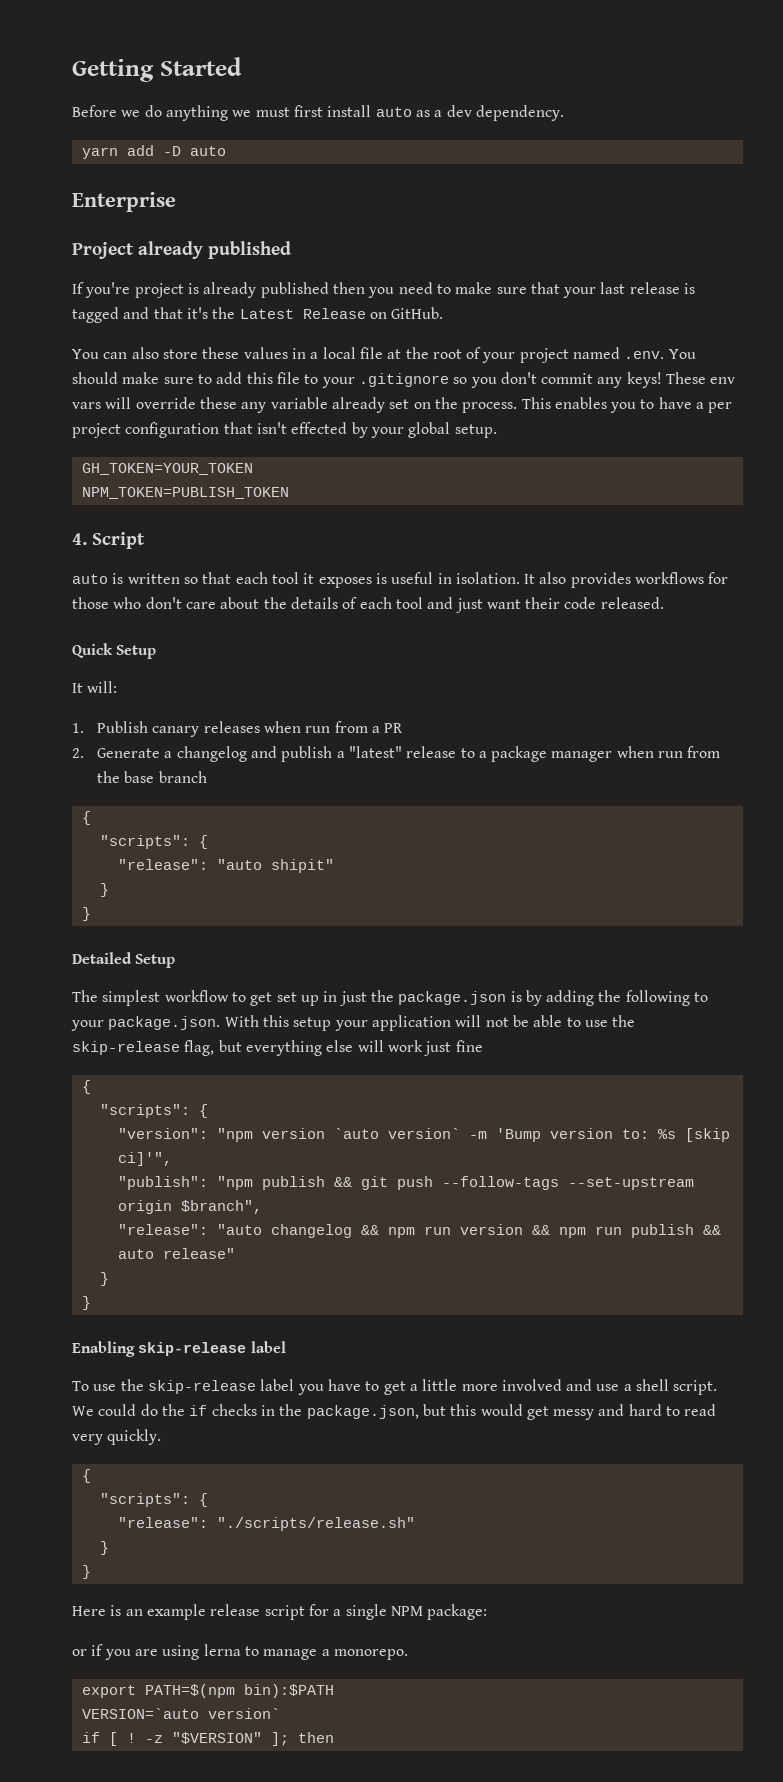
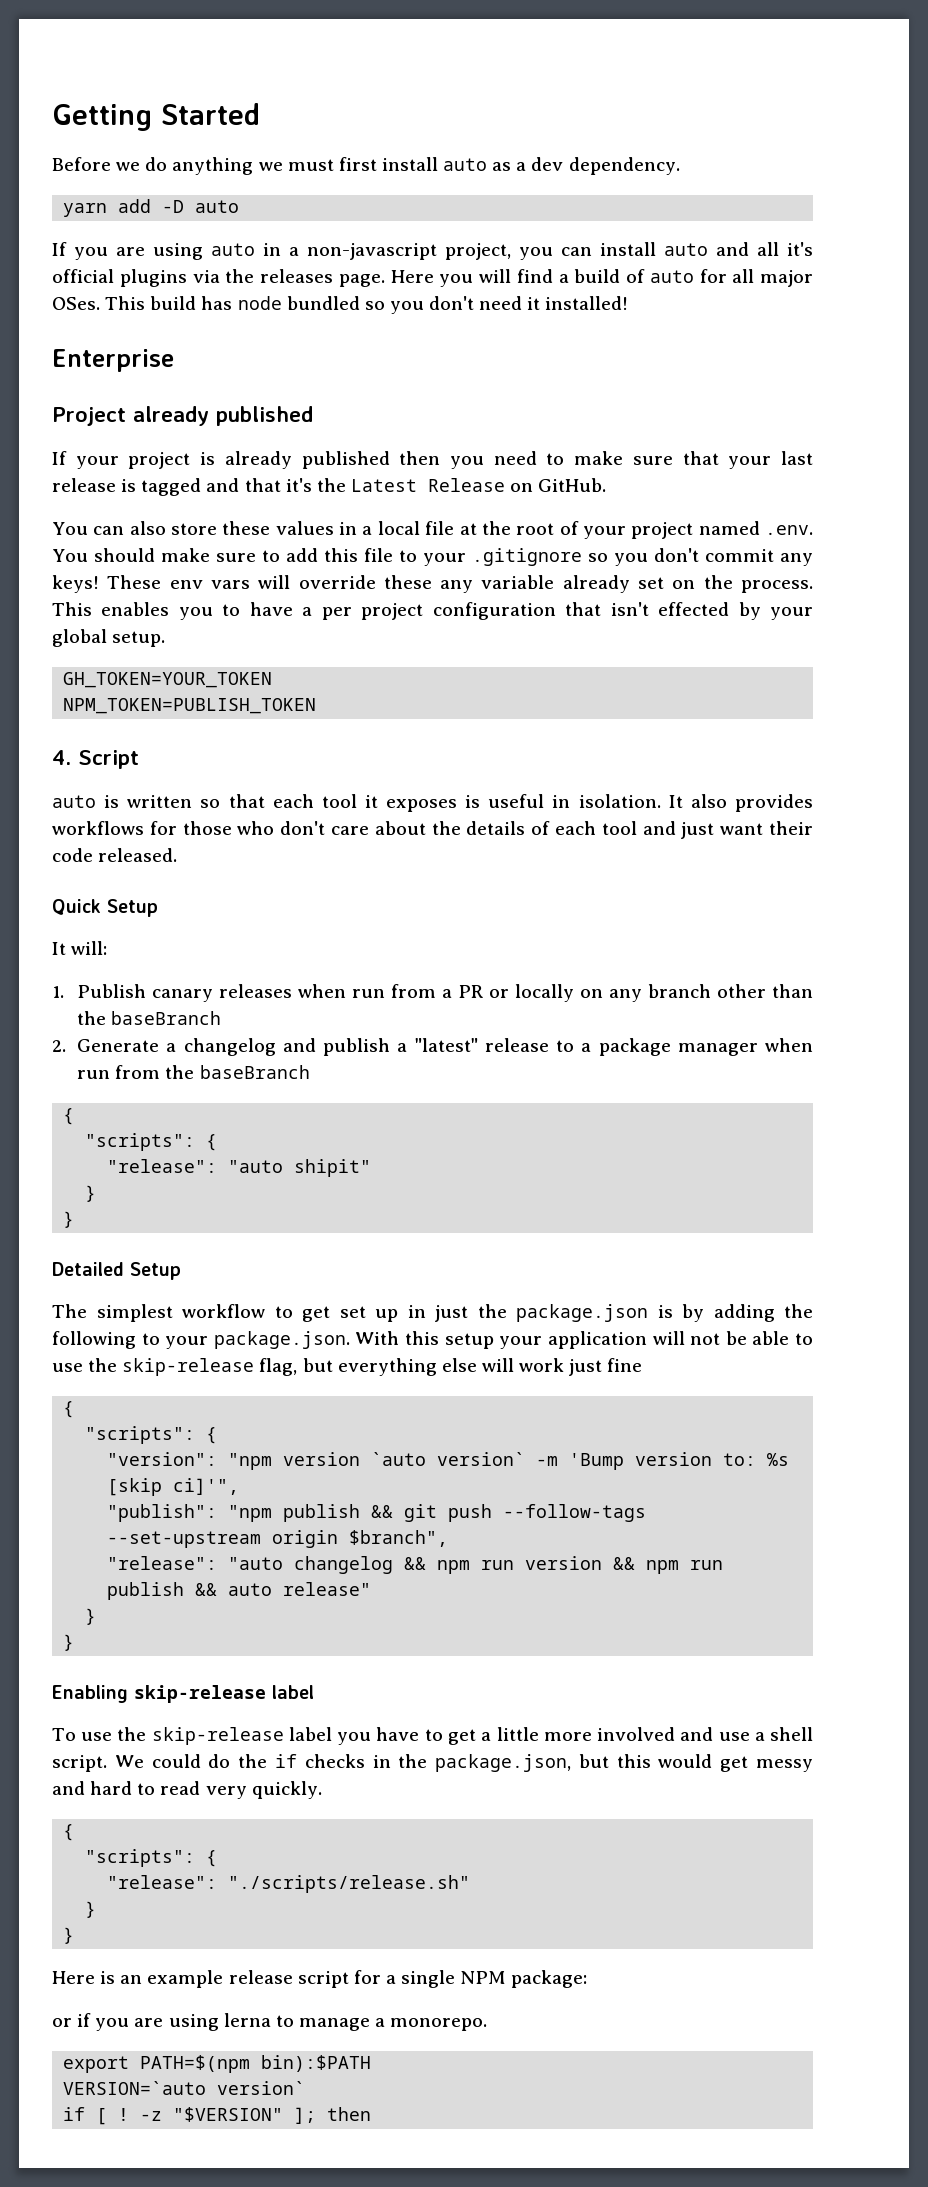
+ If you are using auto in a non-javascript project, you can install auto and all it's official plugins via the releases page. Here you will find a build of auto for all major OSes. This build has node bundled so you don't need it installed!
- If you're project is already published then you need to make sure that your last release is tagged and that it's the Latest Release on GitHub.
+ If your project is already published then you need to make sure that your last release is tagged and that it's the Latest Release on GitHub.
- 1. Publish canary releases when run from a PR
+ 1. Publish canary releases when run from a PR or locally on any branch other than the baseBranch
- 2. Generate a changelog and publish a "latest" release to a package manager when run from the base branch
+ 2. Generate a changelog and publish a "latest" release to a package manager when run from the baseBranch

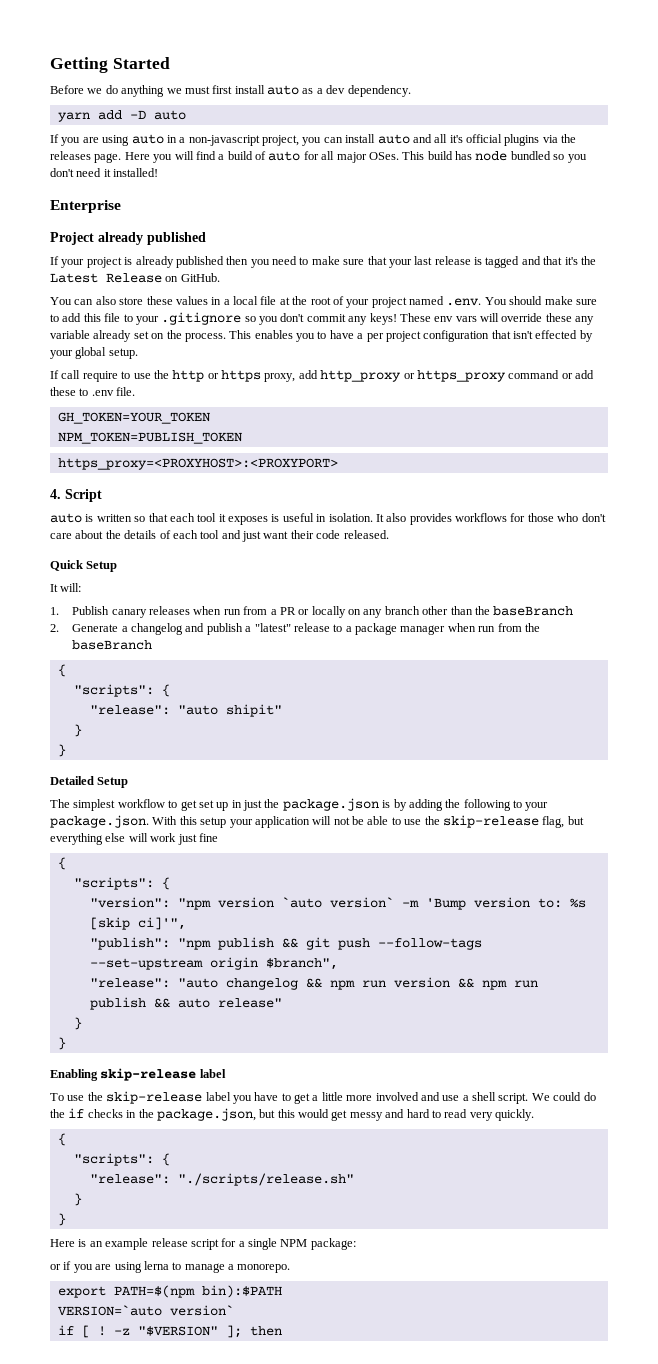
+ If call require to use the http or https proxy, add http_proxy or https_proxy command or add these to .env file.
+ https_proxy=<PROXYHOST>:<PROXYPORT>

